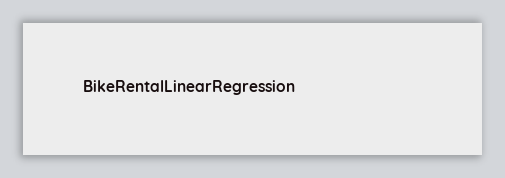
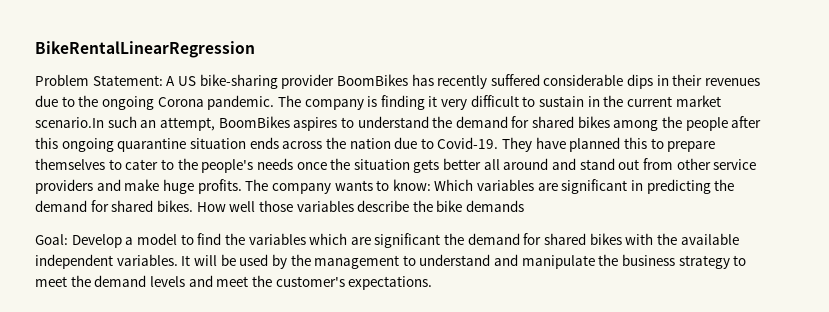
+ Problem Statement: A US bike-sharing provider BoomBikes has recently suffered considerable dips in their revenues due to the ongoing Corona pandemic. The company is finding it very difficult to sustain in the current market scenario.In such an attempt, BoomBikes aspires to understand the demand for shared bikes among the people after this ongoing quarantine situation ends across the nation due to Covid-19. They have planned this to prepare themselves to cater to the people's needs once the situation gets better all around and stand out from other service providers and make huge profits. The company wants to know: Which variables are significant in predicting the demand for shared bikes. How well those variables describe the bike demands
+ Goal: Develop a model to find the variables which are significant the demand for shared bikes with the available independent variables. It will be used by the management to understand and manipulate the business strategy to meet the demand levels and meet the customer's expectations.

